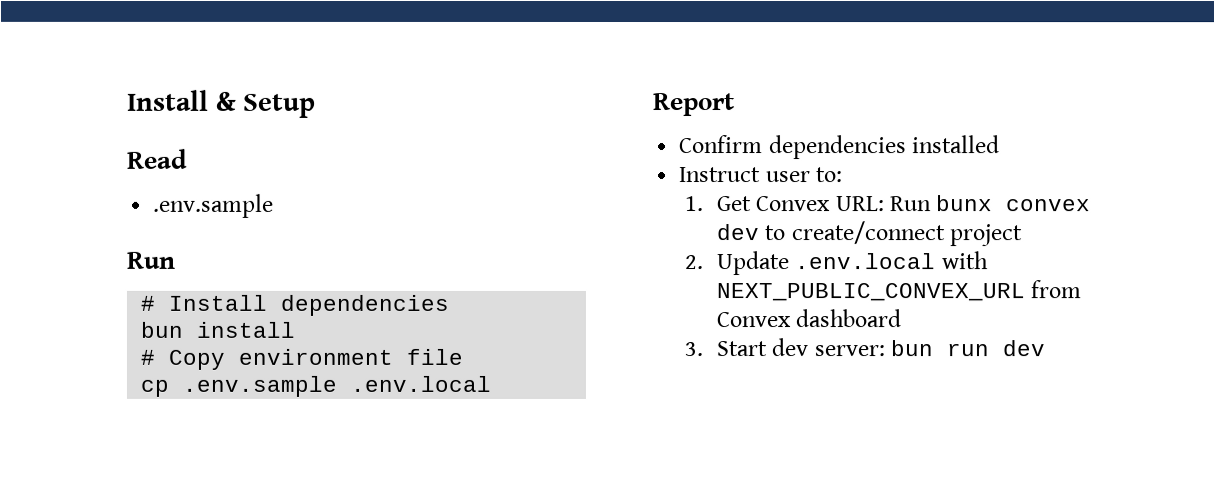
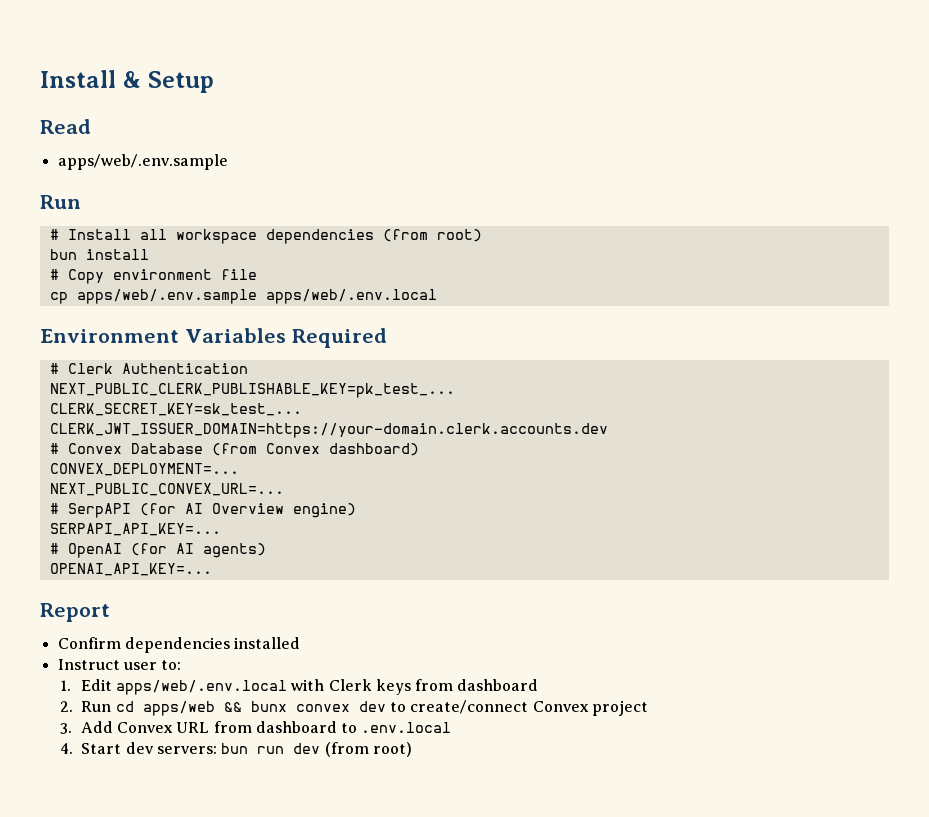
  Read
- .env.sample
+ apps/web/.env.sample
- # Install dependencies
+ # Install all workspace dependencies (from root)
- cp .env.sample .env.local
+ cp apps/web/.env.sample apps/web/.env.local
+ Environment Variables Required
+ # Clerk Authentication
+ NEXT_PUBLIC_CLERK_PUBLISHABLE_KEY=pk_test_...
+ CLERK_SECRET_KEY=sk_test_...
+ CLERK_JWT_ISSUER_DOMAIN=https://your-domain.clerk.accounts.dev
+ # Convex Database (from Convex dashboard)
+ CONVEX_DEPLOYMENT=...
+ NEXT_PUBLIC_CONVEX_URL=...
+ # SerpAPI (for AI Overview engine)
+ SERPAPI_API_KEY=...
+ # OpenAI (for AI agents)
+ OPENAI_API_KEY=...
- 1. Get Convex URL: Run bunx convex dev to create/connect project
+ 1. Edit apps/web/.env.local with Clerk keys from dashboard
+ 2. Run cd apps/web && bunx convex dev to create/connect Convex project
- 2. Update .env.local with NEXT_PUBLIC_CONVEX_URL from Convex dashboard
- 3. Start dev server: bun run dev
+ 3. Add Convex URL from dashboard to .env.local
+ 4. Start dev servers: bun run dev (from root)

